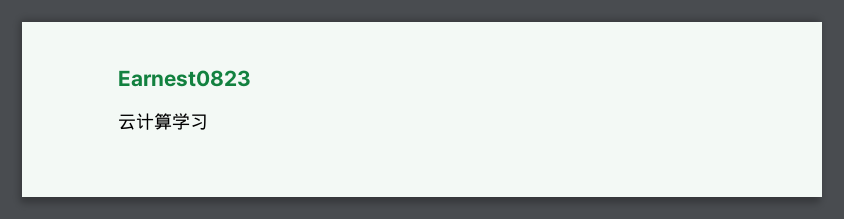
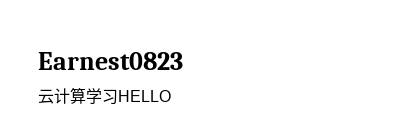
- 云计算学习
+ 云计算学习HELLO

